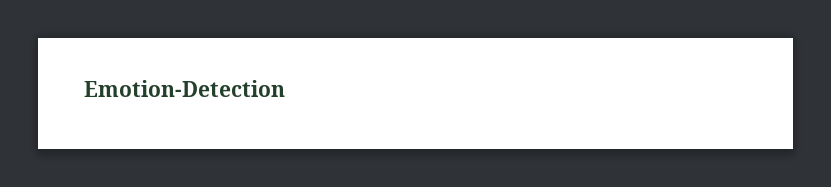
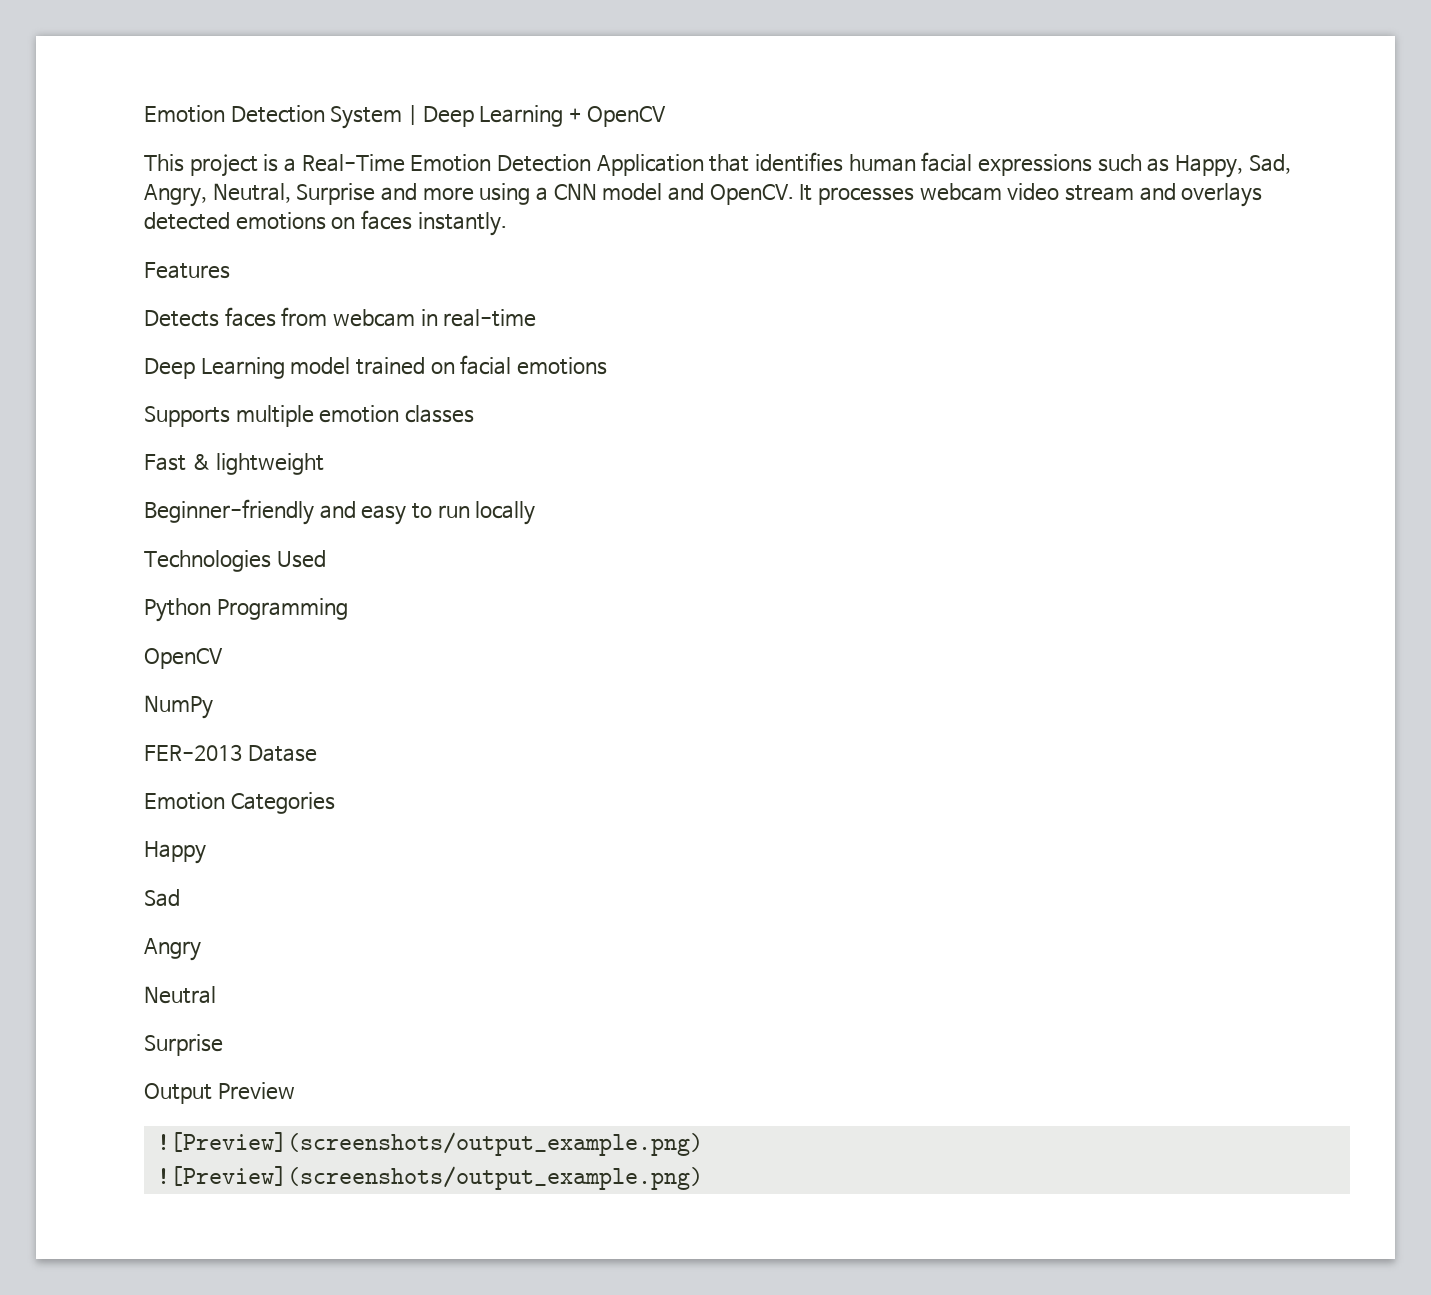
- Emotion-Detection
+ Emotion Detection System | Deep Learning + OpenCV
+ This project is a Real-Time Emotion Detection Application that identifies human facial expressions such as Happy, Sad, Angry, Neutral, Surprise and more using a CNN model and OpenCV. It processes webcam video stream and overlays detected emotions on faces instantly.
+ Features
+ Detects faces from webcam in real-time
+ Deep Learning model trained on facial emotions
+ Supports multiple emotion classes
+ Fast & lightweight
+ Beginner-friendly and easy to run locally
+ Technologies Used
+ Python Programming
+ OpenCV
+ NumPy
+ FER-2013 Datase
+ Emotion Categories
+ Happy
+ Sad
+ Angry
+ Neutral
+ Surprise
+ Output Preview
+ ![Preview](screenshots/output_example.png)
+ ![Preview](screenshots/output_example.png)

